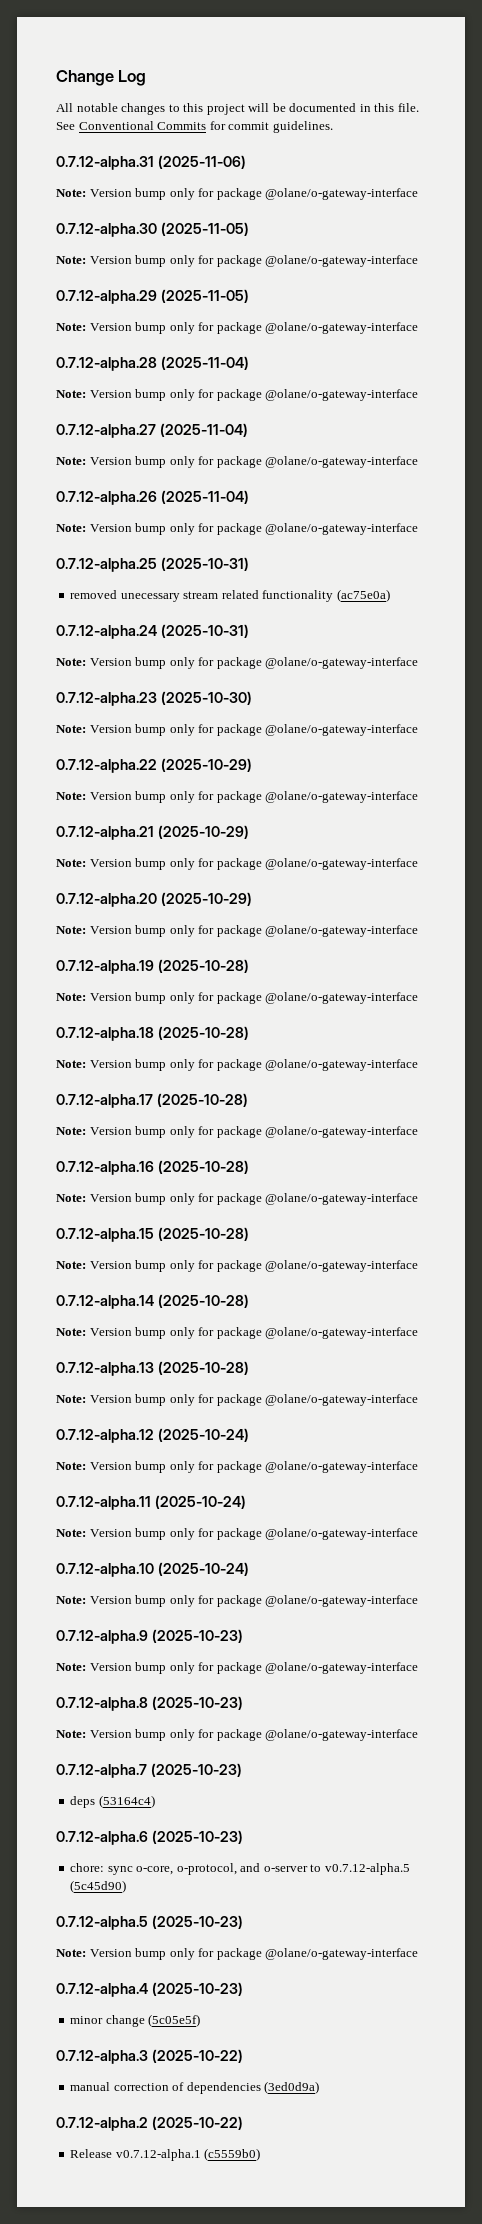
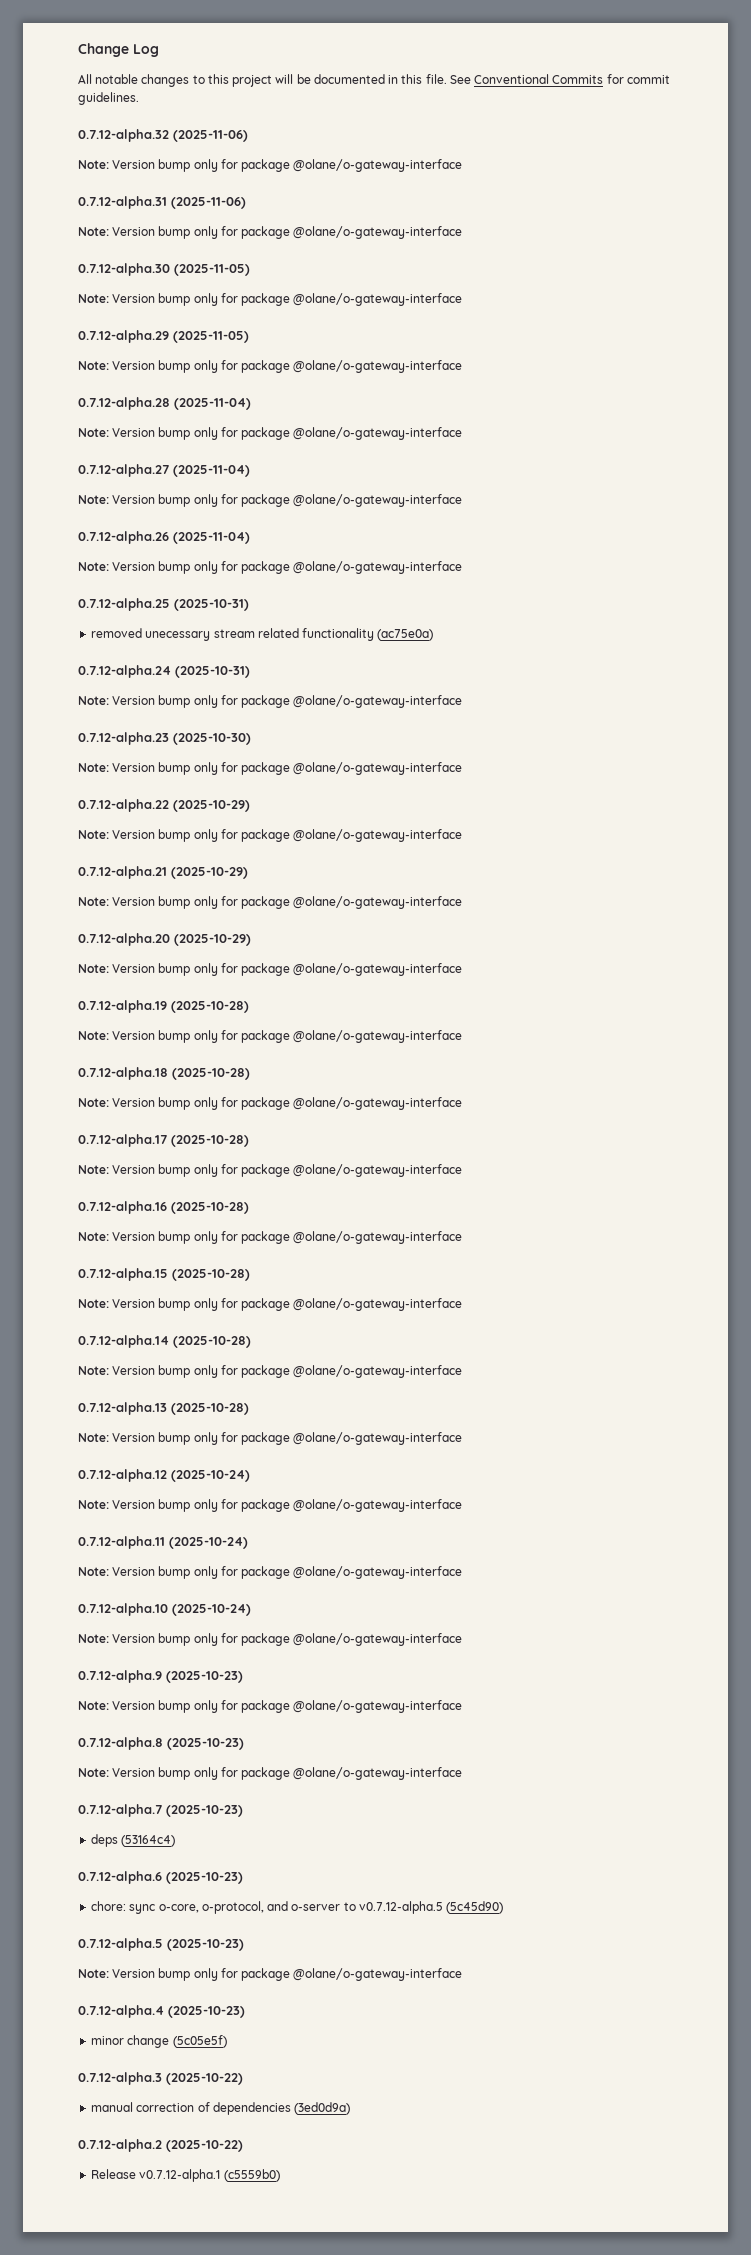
+ 0.7.12-alpha.32 (2025-11-06)
+ Note: Version bump only for package @olane/o-gateway-interface

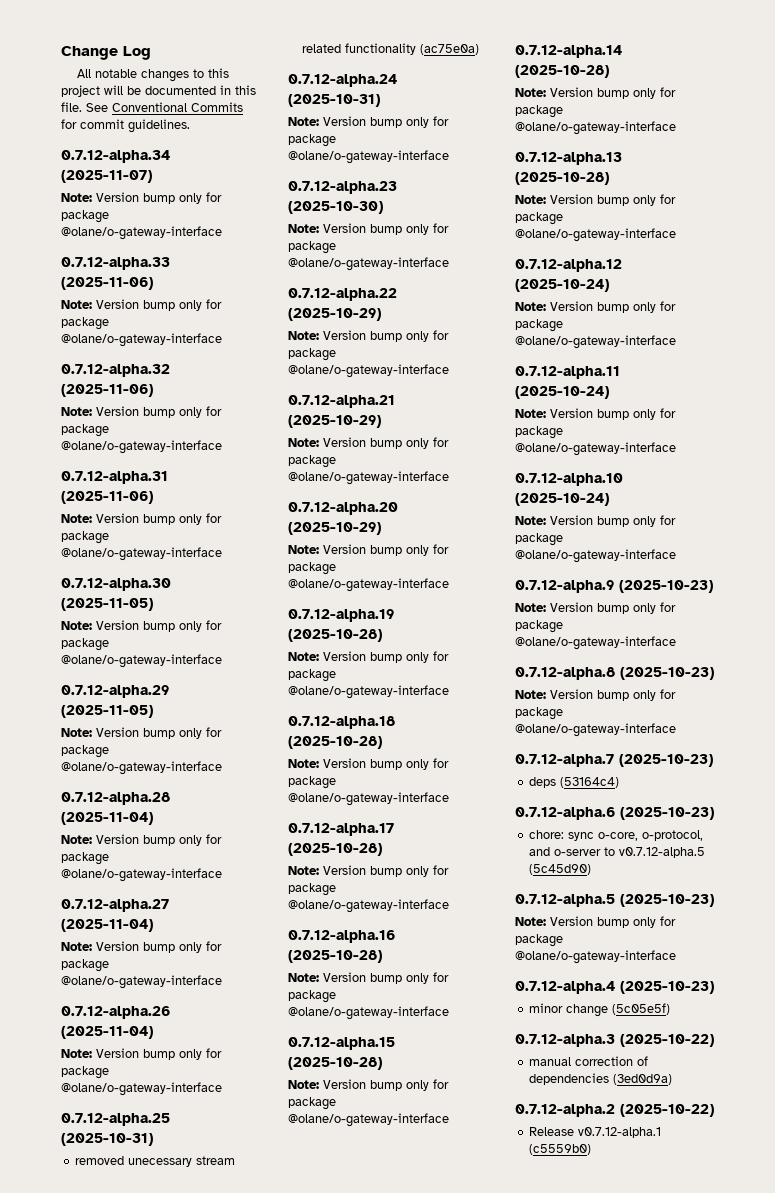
+ 0.7.12-alpha.34 (2025-11-07)
+ Note: Version bump only for package @olane/o-gateway-interface
+ 0.7.12-alpha.33 (2025-11-06)
+ Note: Version bump only for package @olane/o-gateway-interface

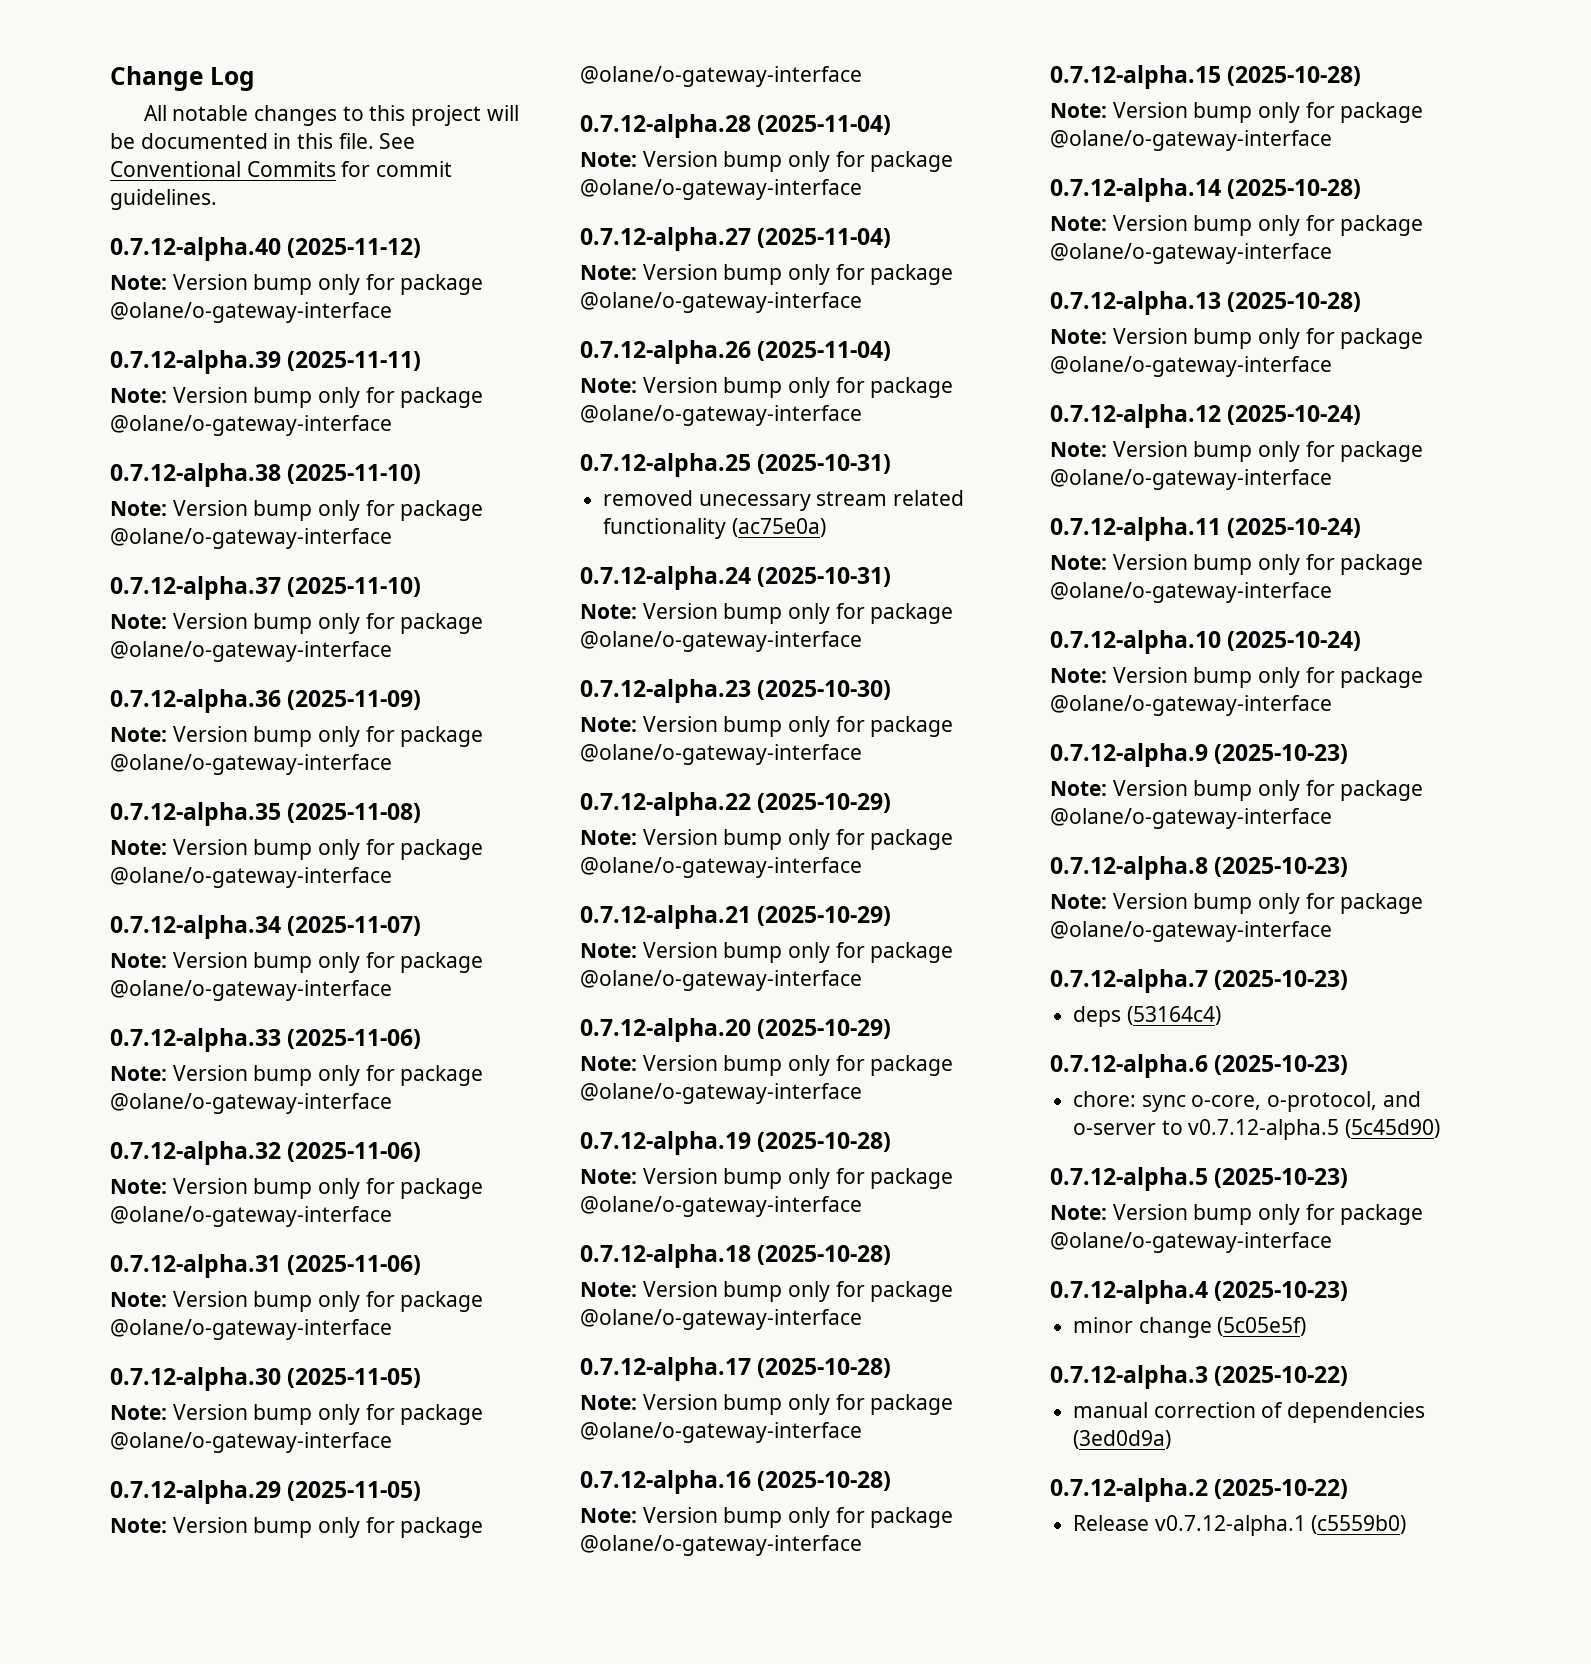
+ 0.7.12-alpha.40 (2025-11-12)
+ Note: Version bump only for package @olane/o-gateway-interface
+ 0.7.12-alpha.39 (2025-11-11)
+ Note: Version bump only for package @olane/o-gateway-interface
+ 0.7.12-alpha.38 (2025-11-10)
+ Note: Version bump only for package @olane/o-gateway-interface
+ 0.7.12-alpha.37 (2025-11-10)
+ Note: Version bump only for package @olane/o-gateway-interface
+ 0.7.12-alpha.36 (2025-11-09)
+ Note: Version bump only for package @olane/o-gateway-interface
+ 0.7.12-alpha.35 (2025-11-08)
+ Note: Version bump only for package @olane/o-gateway-interface

